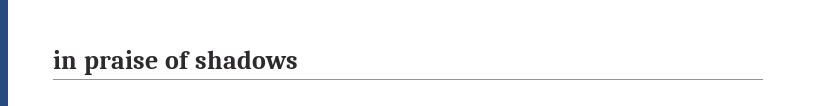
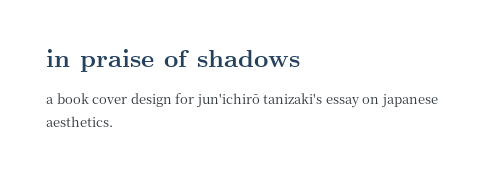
+ a book cover design for jun'ichirō tanizaki's essay on japanese aesthetics.

